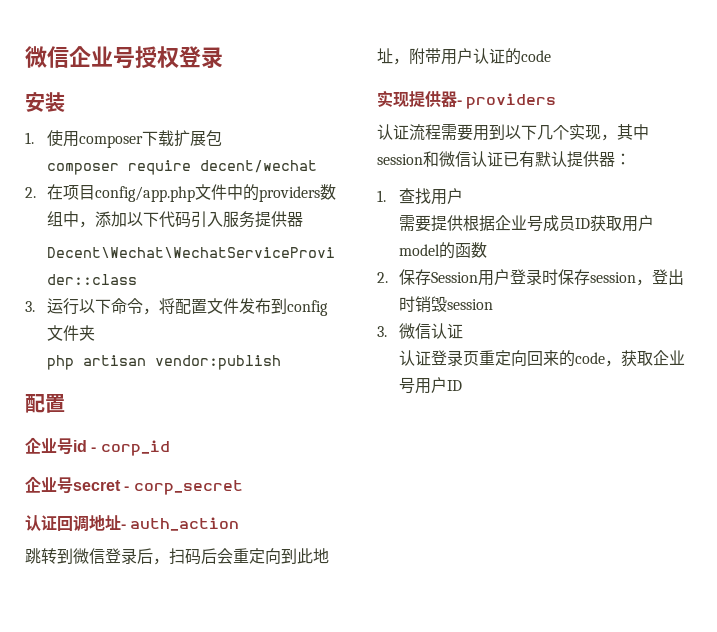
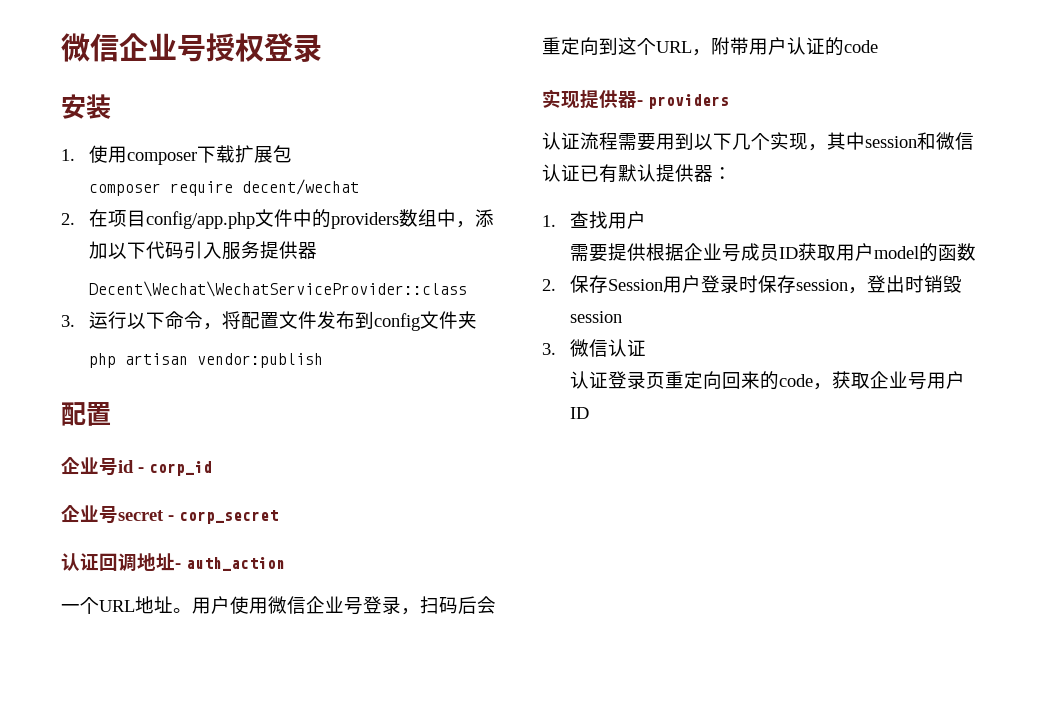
- 跳转到微信登录后，扫码后会重定向到此地址，附带用户认证的code
+ 一个URL地址。用户使用微信企业号登录，扫码后会重定向到这个URL，附带用户认证的code

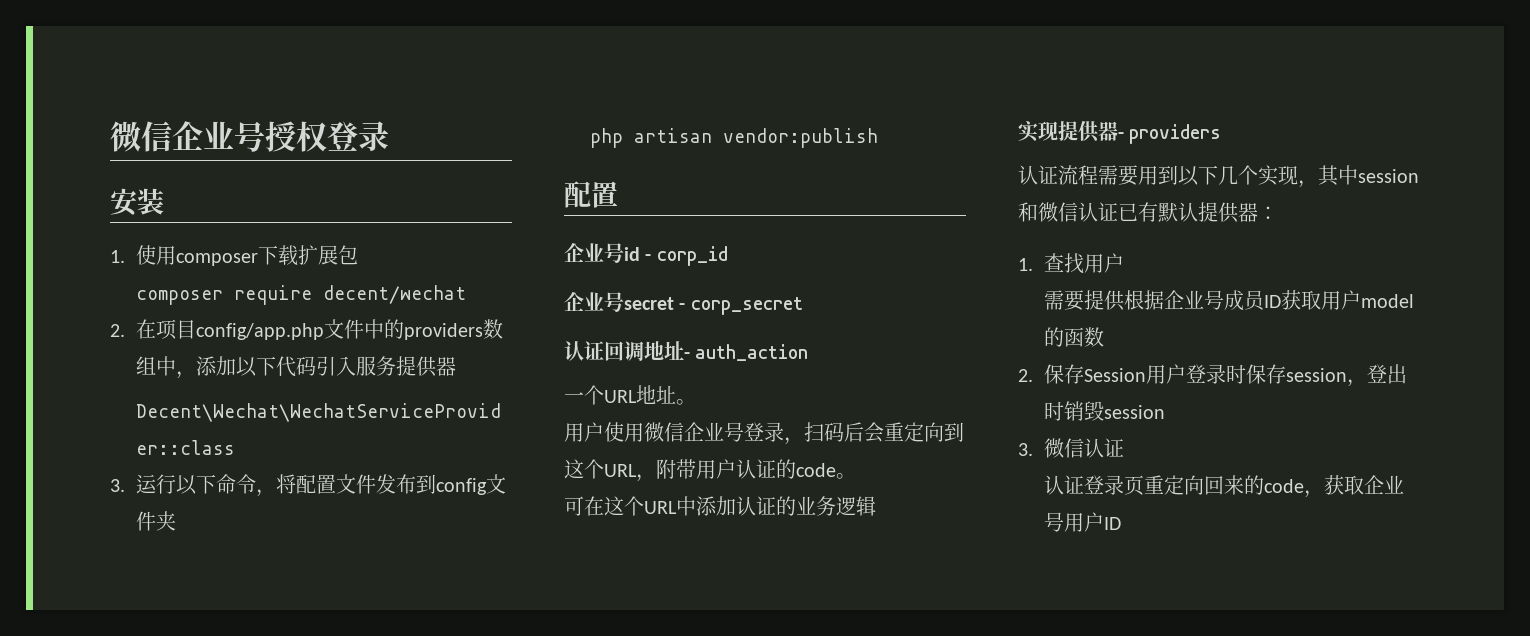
- 一个URL地址。用户使用微信企业号登录，扫码后会重定向到这个URL，附带用户认证的code
+ 一个URL地址。
+ 用户使用微信企业号登录，扫码后会重定向到这个URL，附带用户认证的code。
+ 可在这个URL中添加认证的业务逻辑

